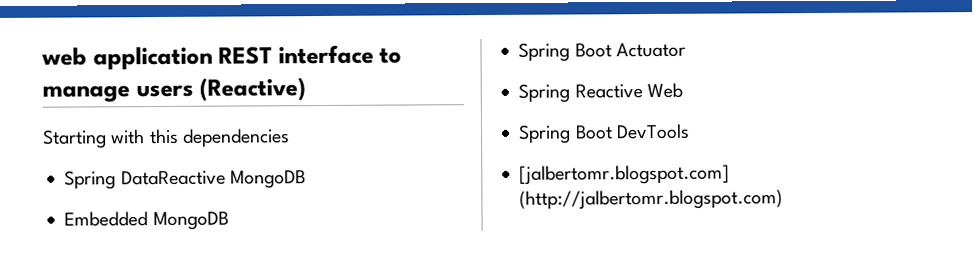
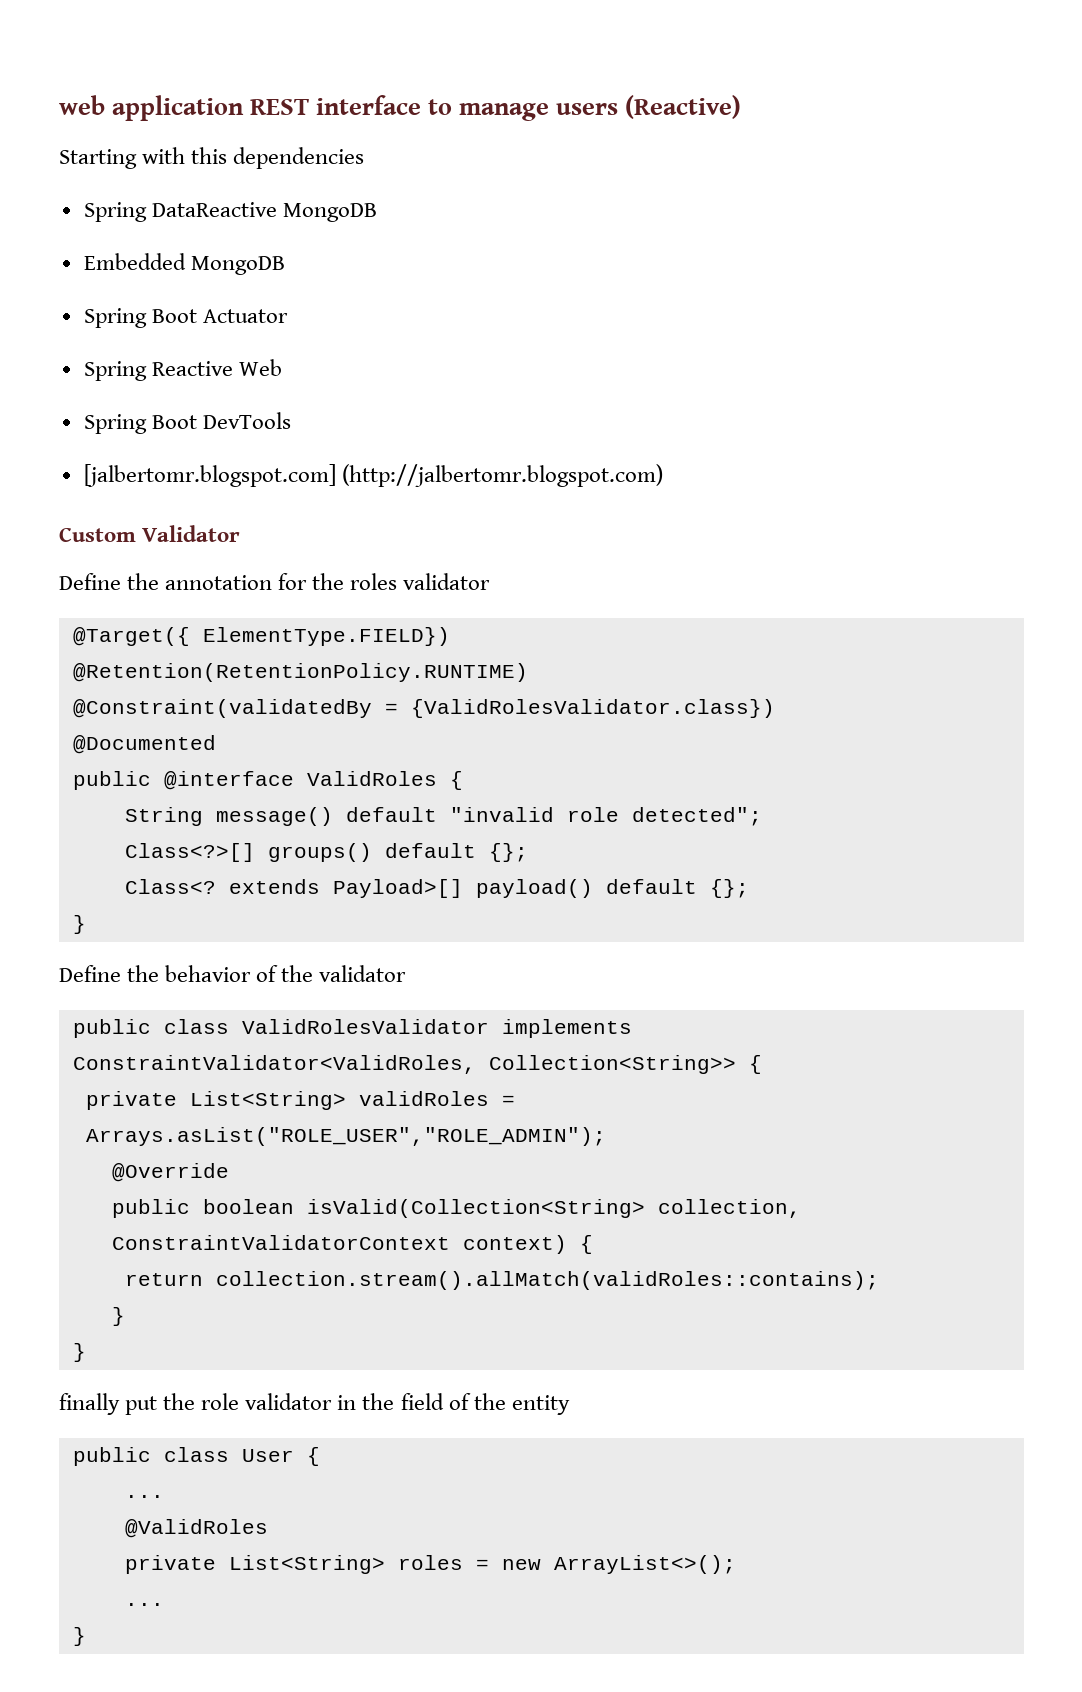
+ Custom Validator
+ Define the annotation for the roles validator
+ @Target({ ElementType.FIELD})
+ @Retention(RetentionPolicy.RUNTIME)
+ @Constraint(validatedBy = {ValidRolesValidator.class})
+ @Documented
+ public @interface ValidRoles {
+ String message() default "invalid role detected";
+ Class<?>[] groups() default {};
+ Class<? extends Payload>[] payload() default {};
+ }
+ Define the behavior of the validator
+ public class ValidRolesValidator implements ConstraintValidator<ValidRoles, Collection<String>> {
+ private List<String> validRoles = Arrays.asList("ROLE_USER","ROLE_ADMIN");
+ @Override
+ public boolean isValid(Collection<String> collection, ConstraintValidatorContext context) {
+ return collection.stream().allMatch(validRoles::contains);
+ }
+ }
+ finally put the role validator in the field of the entity
+ public class User {
+ ...
+ @ValidRoles
+ private List<String> roles = new ArrayList<>();
+ ...
+ }

